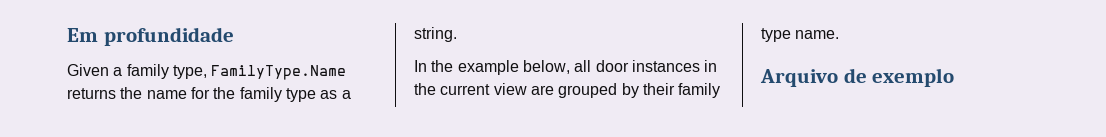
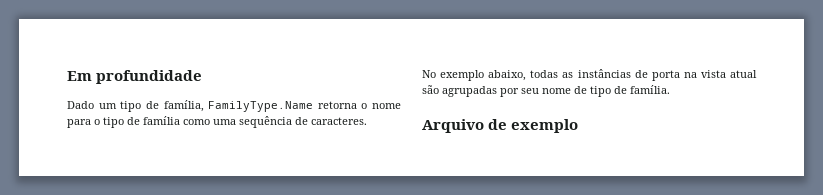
- Given a family type, FamilyType.Name returns the name for the family type as a string.
- In the example below, all door instances in the current view are grouped by their family type name.
+ Dado um tipo de família, FamilyType.Name retorna o nome para o tipo de família como uma sequência de caracteres.
+ No exemplo abaixo, todas as instâncias de porta na vista atual são agrupadas por seu nome de tipo de família.

